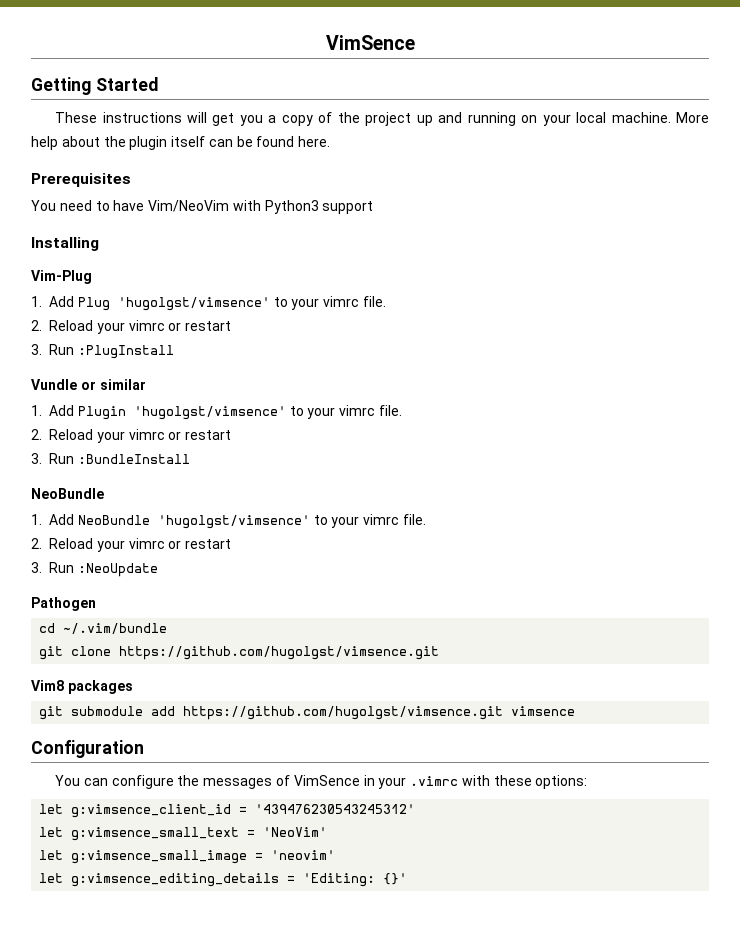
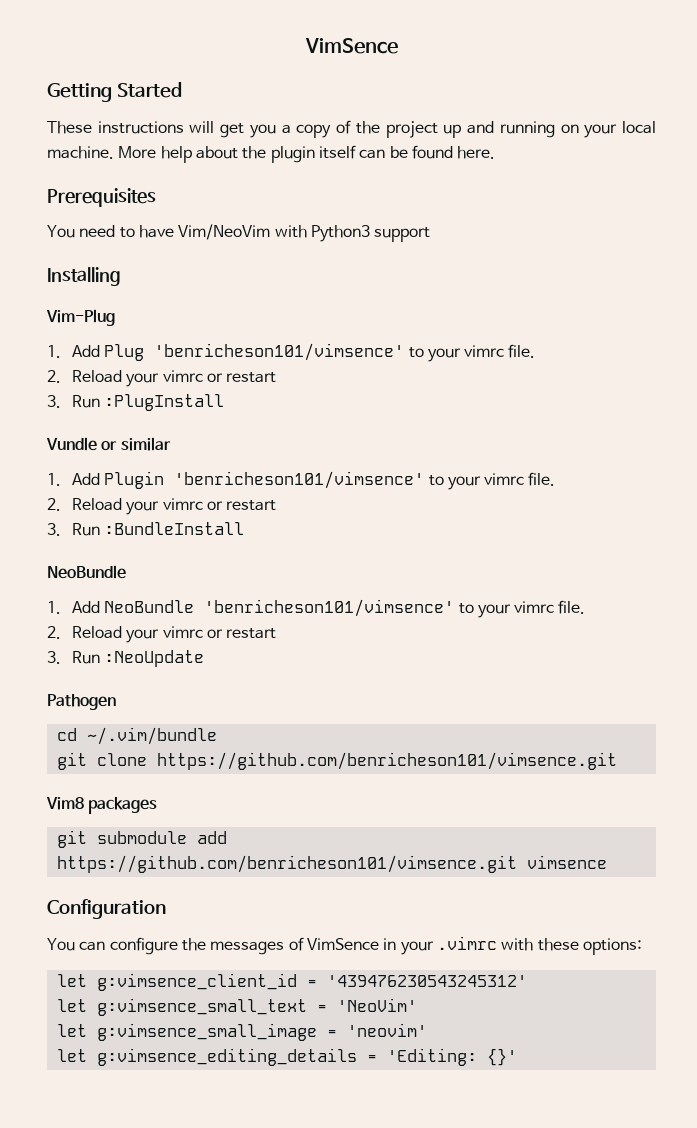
- 1. Add Plug 'hugolgst/vimsence' to your vimrc file.
+ 1. Add Plug 'benricheson101/vimsence' to your vimrc file.
- 1. Add Plugin 'hugolgst/vimsence' to your vimrc file.
+ 1. Add Plugin 'benricheson101/vimsence' to your vimrc file.
- 1. Add NeoBundle 'hugolgst/vimsence' to your vimrc file.
+ 1. Add NeoBundle 'benricheson101/vimsence' to your vimrc file.
- git clone https://github.com/hugolgst/vimsence.git
+ git clone https://github.com/benricheson101/vimsence.git
- git submodule add https://github.com/hugolgst/vimsence.git vimsence
+ git submodule add https://github.com/benricheson101/vimsence.git vimsence

